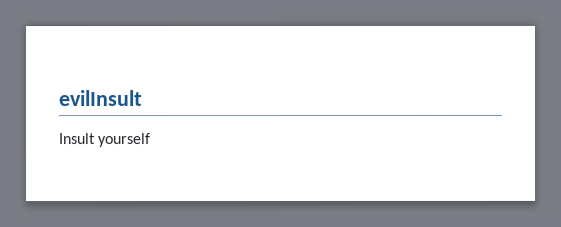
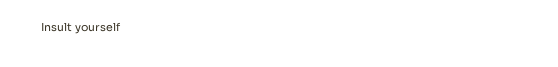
- evilInsult

